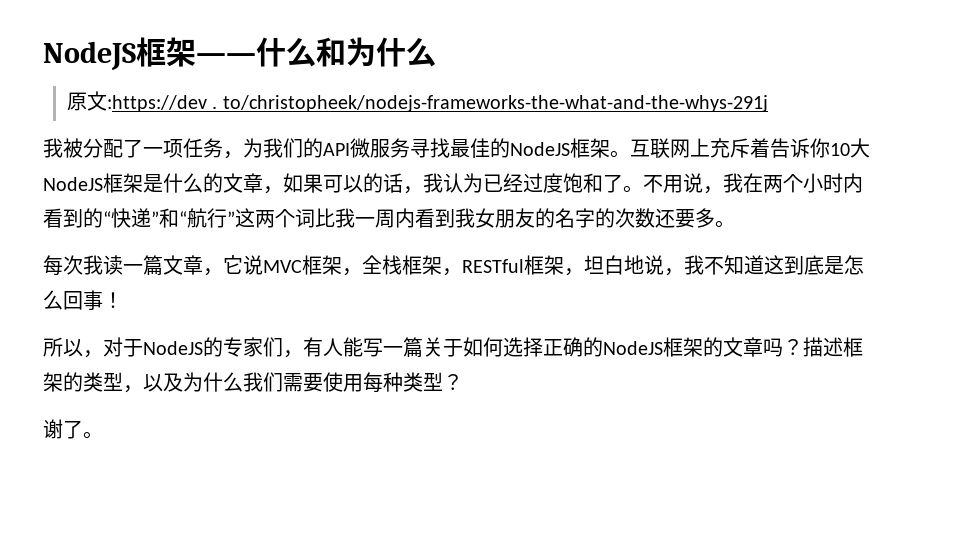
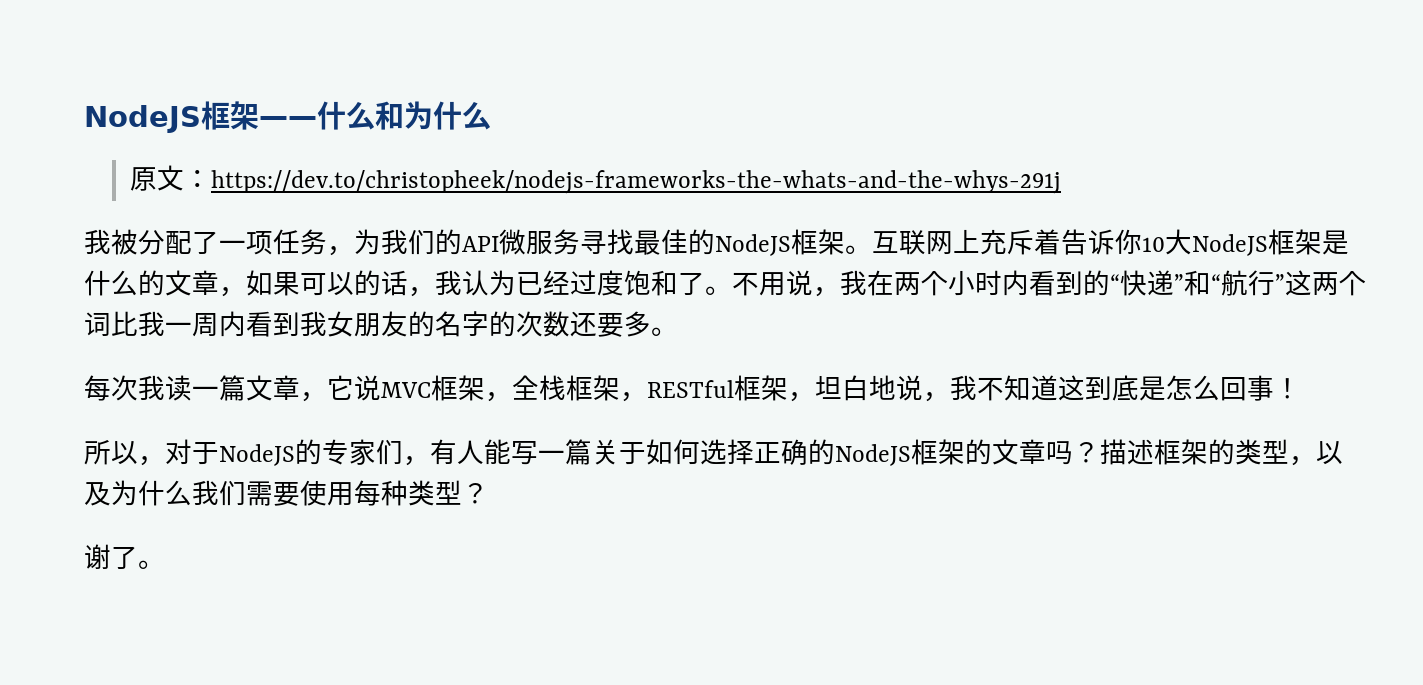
- 原文:https://dev . to/christopheek/nodejs-frameworks-the-what-and-the-whys-291j
+ 原文：https://dev.to/christopheek/nodejs-frameworks-the-whats-and-the-whys-291j

